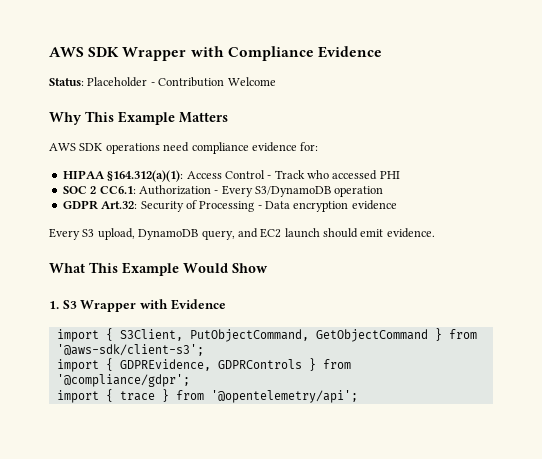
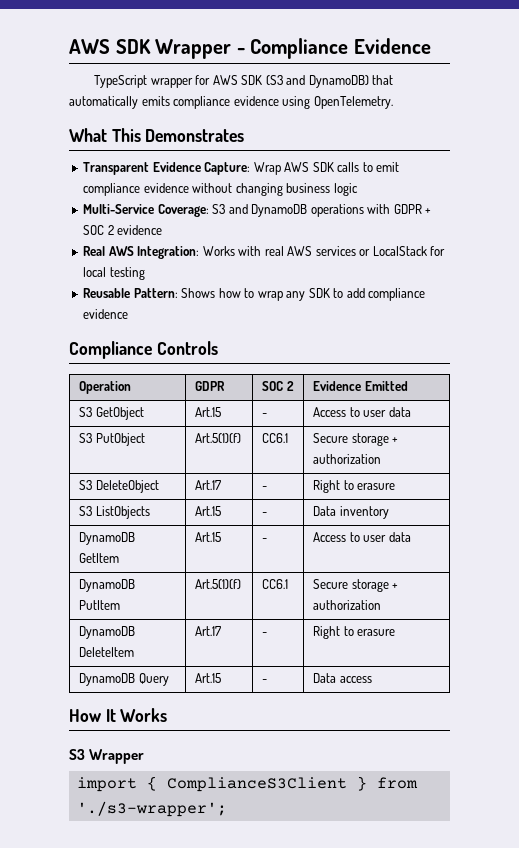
- AWS SDK Wrapper with Compliance Evidence
+ AWS SDK Wrapper - Compliance Evidence
- Status: Placeholder - Contribution Welcome
- Why This Example Matters
- AWS SDK operations need compliance evidence for:
- HIPAA §164.312(a)(1): Access Control - Track who accessed PHI
- SOC 2 CC6.1: Authorization - Every S3/DynamoDB operation
- GDPR Art.32: Security of Processing - Data encryption evidence
- Every S3 upload, DynamoDB query, and EC2 launch should emit evidence.
- What This Example Would Show
- 1. S3 Wrapper with Evidence
- import { S3Client, PutObjectCommand, GetObjectCommand } from '@aws-sdk/client-s3';
- import { GDPREvidence, GDPRControls } from '@compliance/gdpr';
- import { trace } from '@opentelemetry/api';
+ TypeScript wrapper for AWS SDK (S3 and DynamoDB) that automatically emits compliance evidence using OpenTelemetry.
+ What This Demonstrates
+ Transparent Evidence Capture: Wrap AWS SDK calls to emit compliance evidence without changing business logic
+ Multi-Service Coverage: S3 and DynamoDB operations with GDPR + SOC 2 evidence
+ Real AWS Integration: Works with real AWS services or LocalStack for local testing
+ Reusable Pattern: Shows how to wrap any SDK to add compliance evidence
+ Compliance Controls
+ Operation | GDPR | SOC 2 | Evidence Emitted
+ S3 GetObject | Art.15 | - | Access to user data
+ S3 PutObject | Art.5(1)(f) | CC6.1 | Secure storage + authorization
+ S3 DeleteObject | Art.17 | - | Right to erasure
+ S3 ListObjects | Art.15 | - | Data inventory
+ DynamoDB GetItem | Art.15 | - | Access to user data
+ DynamoDB PutItem | Art.5(1)(f) | CC6.1 | Secure storage + authorization
+ DynamoDB DeleteItem | Art.17 | - | Right to erasure
+ DynamoDB Query | Art.15 | - | Data access
+ How It Works
+ S3 Wrapper
+ import { ComplianceS3Client } from './s3-wrapper';

